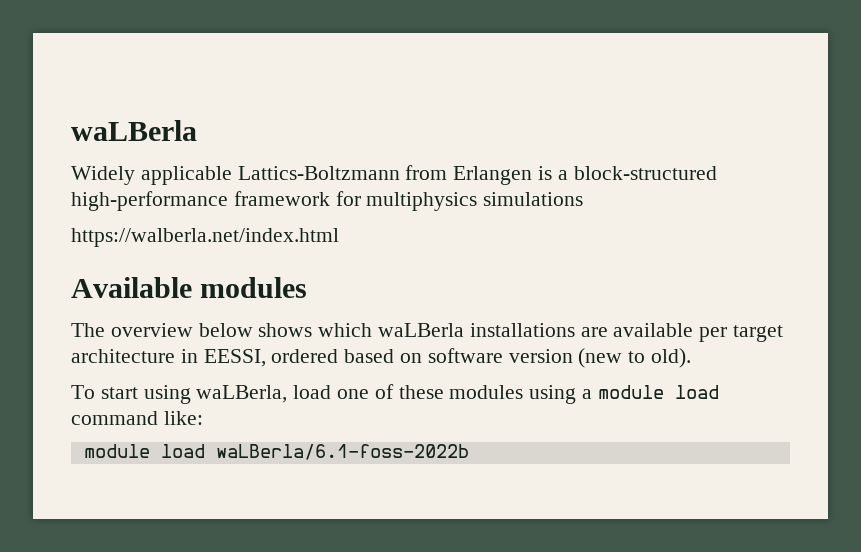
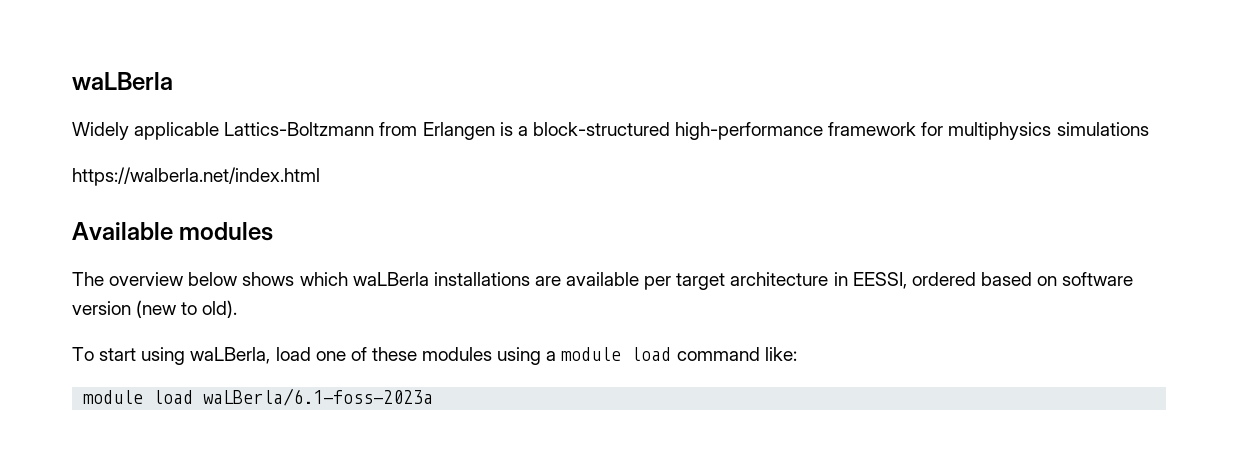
- module load waLBerla/6.1-foss-2022b
+ module load waLBerla/6.1-foss-2023a

